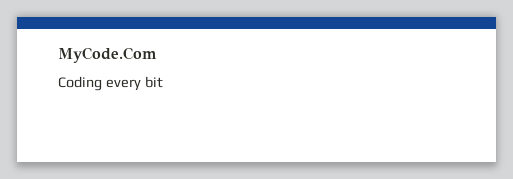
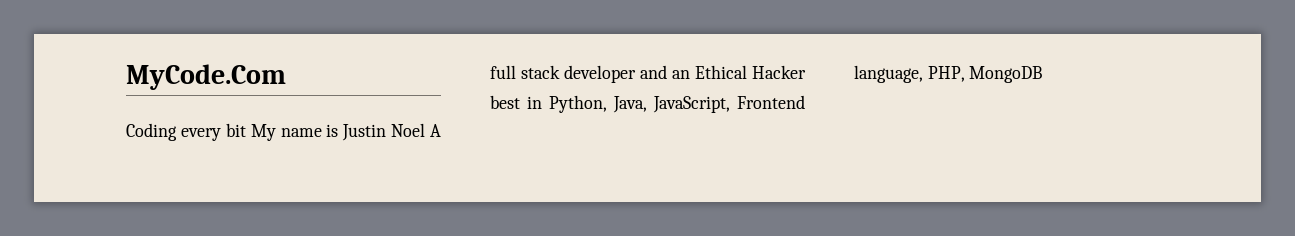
- Coding every bit
+ Coding every bit My name is Justin Noel A full stack developer and an Ethical Hacker best in Python, Java, JavaScript, Frontend language, PHP, MongoDB

